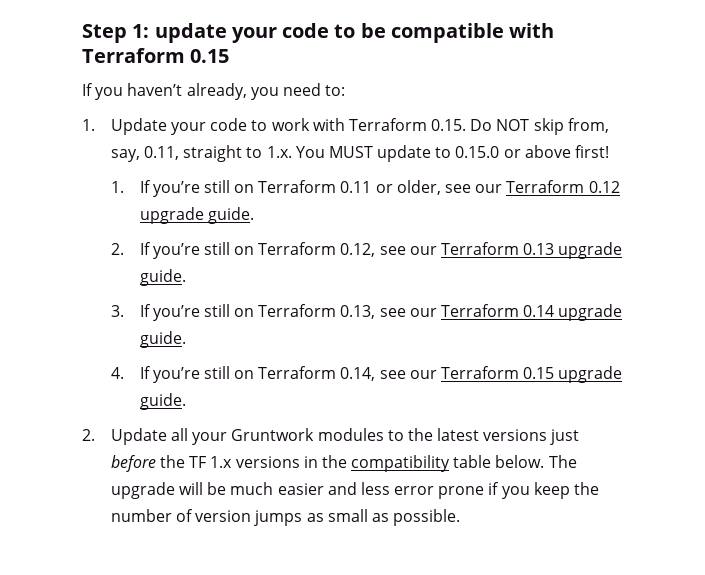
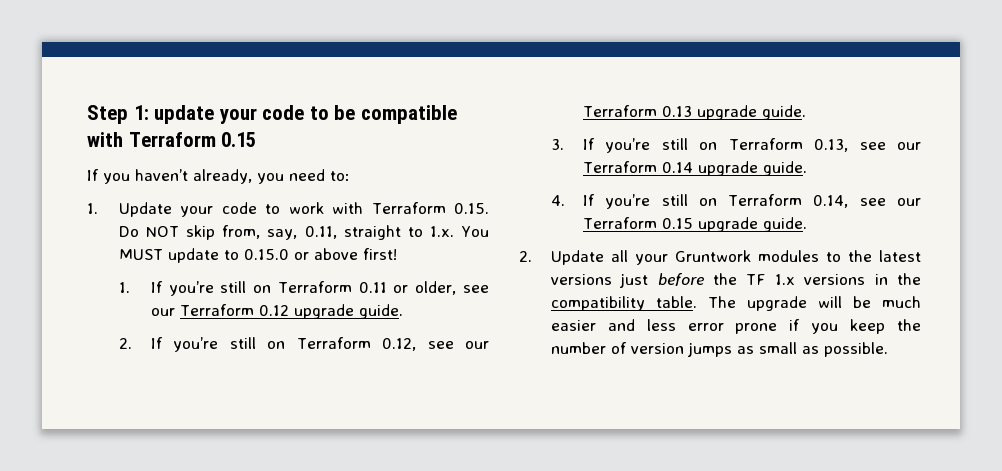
- 2. Update all your Gruntwork modules to the latest versions just before the TF 1.x versions in the compatibility table below.
+ 2. Update all your Gruntwork modules to the latest versions just before the TF 1.x versions in the compatibility table.

